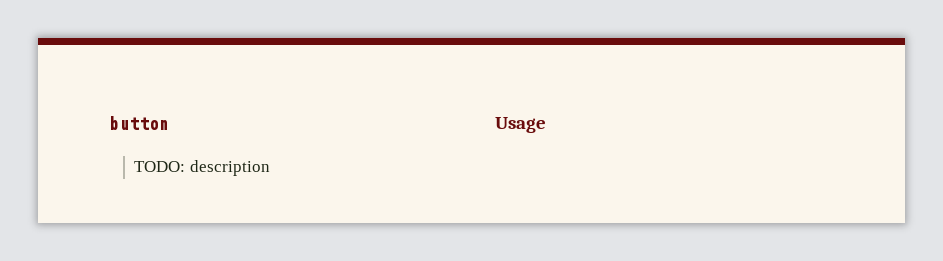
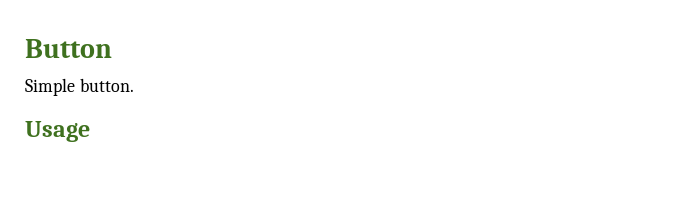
- button
- TODO: description
+ Button
+ Simple button.

